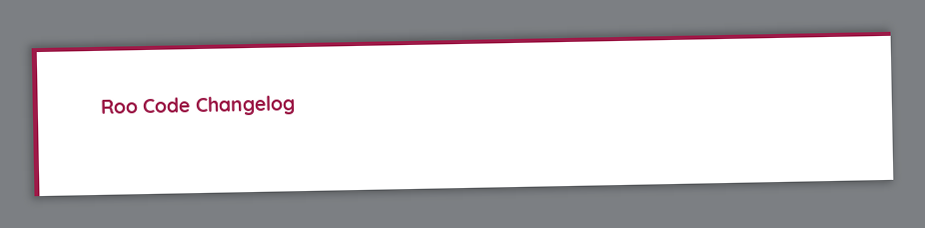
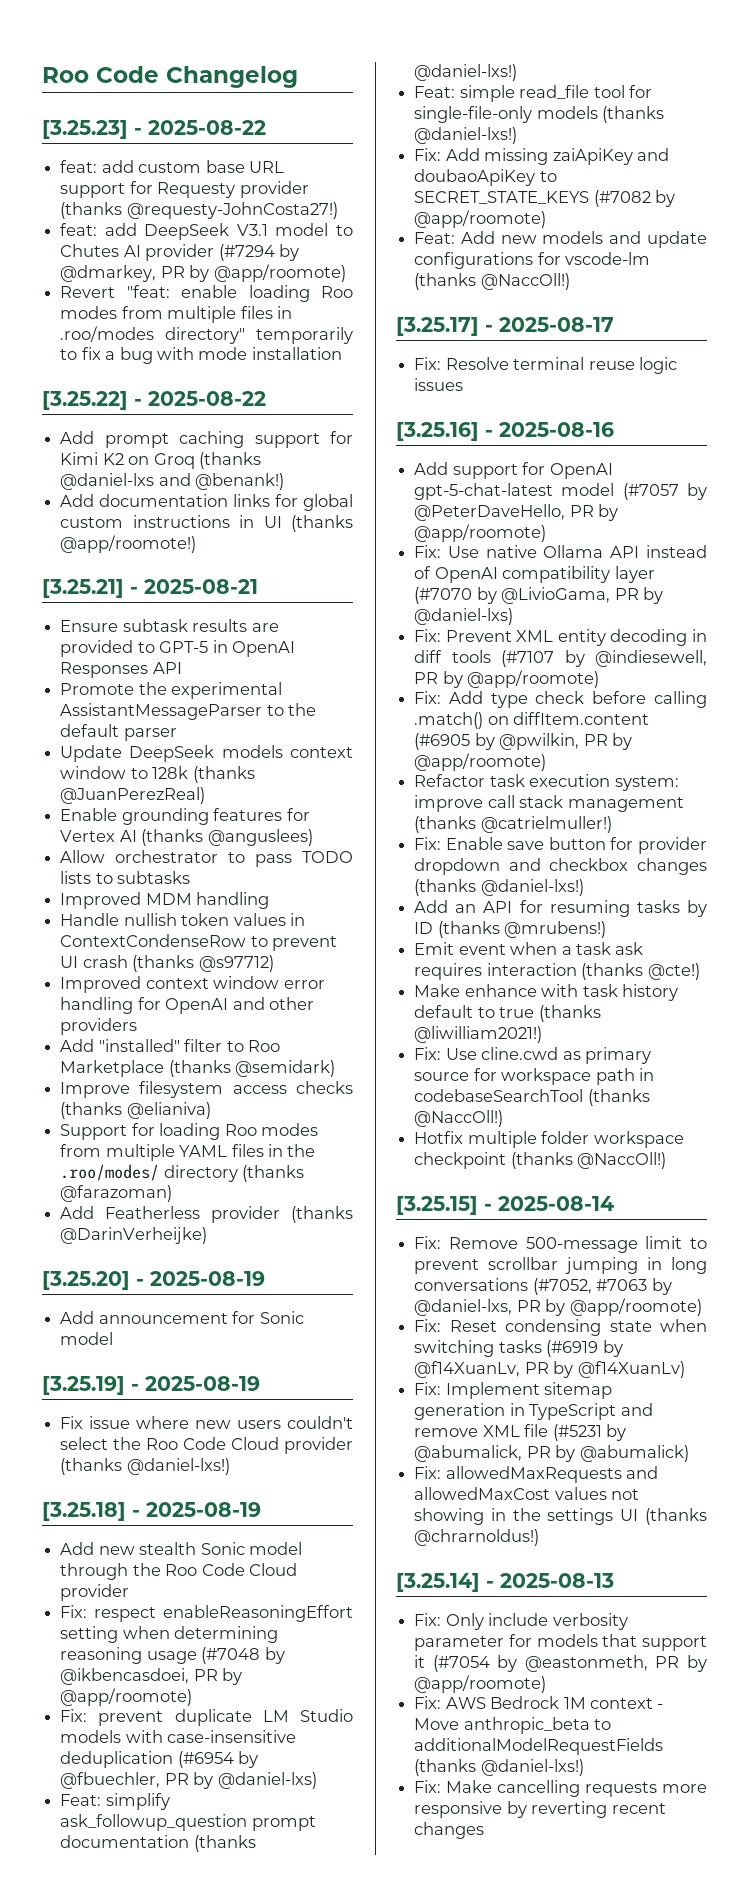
+ [3.25.23] - 2025-08-22
+ feat: add custom base URL support for Requesty provider (thanks @requesty-JohnCosta27!)
+ feat: add DeepSeek V3.1 model to Chutes AI provider (#7294 by @dmarkey, PR by @app/roomote)
+ Revert "feat: enable loading Roo modes from multiple files in .roo/modes directory" temporarily to fix a bug with mode installation
+ [3.25.22] - 2025-08-22
+ Add prompt caching support for Kimi K2 on Groq (thanks @daniel-lxs and @benank!)
+ Add documentation links for global custom instructions in UI (thanks @app/roomote!)
+ [3.25.21] - 2025-08-21
+ Ensure subtask results are provided to GPT-5 in OpenAI Responses API
+ Promote the experimental AssistantMessageParser to the default parser
+ Update DeepSeek models context window to 128k (thanks @JuanPerezReal)
+ Enable grounding features for Vertex AI (thanks @anguslees)
+ Allow orchestrator to pass TODO lists to subtasks
+ Improved MDM handling
+ Handle nullish token values in ContextCondenseRow to prevent UI crash (thanks @s97712)
+ Improved context window error handling for OpenAI and other providers
+ Add "installed" filter to Roo Marketplace (thanks @semidark)
+ Improve filesystem access checks (thanks @elianiva)
+ Support for loading Roo modes from multiple YAML files in the .roo/modes/ directory (thanks @farazoman)
+ Add Featherless provider (thanks @DarinVerheijke)
+ [3.25.20] - 2025-08-19
+ Add announcement for Sonic model
+ [3.25.19] - 2025-08-19
+ Fix issue where new users couldn't select the Roo Code Cloud provider (thanks @daniel-lxs!)
+ [3.25.18] - 2025-08-19
+ Add new stealth Sonic model through the Roo Code Cloud provider
+ Fix: respect enableReasoningEffort setting when determining reasoning usage (#7048 by @ikbencasdoei, PR by @app/roomote)
+ Fix: prevent duplicate LM Studio models with case-insensitive deduplication (#6954 by @fbuechler, PR by @daniel-lxs)
+ Feat: simplify ask_followup_question prompt documentation (thanks @daniel-lxs!)
+ Feat: simple read_file tool for single-file-only models (thanks @daniel-lxs!)
+ Fix: Add missing zaiApiKey and doubaoApiKey to SECRET_STATE_KEYS (#7082 by @app/roomote)
+ Feat: Add new models and update configurations for vscode-lm (thanks @NaccOll!)
+ [3.25.17] - 2025-08-17
+ Fix: Resolve terminal reuse logic issues
+ [3.25.16] - 2025-08-16
+ Add support for OpenAI gpt-5-chat-latest model (#7057 by @PeterDaveHello, PR by @app/roomote)
+ Fix: Use native Ollama API instead of OpenAI compatibility layer (#7070 by @LivioGama, PR by @daniel-lxs)
+ Fix: Prevent XML entity decoding in diff tools (#7107 by @indiesewell, PR by @app/roomote)
+ Fix: Add type check before calling .match() on diffItem.content (#6905 by @pwilkin, PR by @app/roomote)
+ Refactor task execution system: improve call stack management (thanks @catrielmuller!)
+ Fix: Enable save button for provider dropdown and checkbox changes (thanks @daniel-lxs!)
+ Add an API for resuming tasks by ID (thanks @mrubens!)
+ Emit event when a task ask requires interaction (thanks @cte!)
+ Make enhance with task history default to true (thanks @liwilliam2021!)
+ Fix: Use cline.cwd as primary source for workspace path in codebaseSearchTool (thanks @NaccOll!)
+ Hotfix multiple folder workspace checkpoint (thanks @NaccOll!)
+ [3.25.15] - 2025-08-14
+ Fix: Remove 500-message limit to prevent scrollbar jumping in long conversations (#7052, #7063 by @daniel-lxs, PR by @app/roomote)
+ Fix: Reset condensing state when switching tasks (#6919 by @f14XuanLv, PR by @f14XuanLv)
+ Fix: Implement sitemap generation in TypeScript and remove XML file (#5231 by @abumalick, PR by @abumalick)
+ Fix: allowedMaxRequests and allowedMaxCost values not showing in the settings UI (thanks @chrarnoldus!)
+ [3.25.14] - 2025-08-13
+ Fix: Only include verbosity parameter for models that support it (#7054 by @eastonmeth, PR by @app/roomote)
+ Fix: AWS Bedrock 1M context - Move anthropic_beta to additionalModelRequestFields (thanks @daniel-lxs!)
+ Fix: Make cancelling requests more responsive by reverting recent changes

